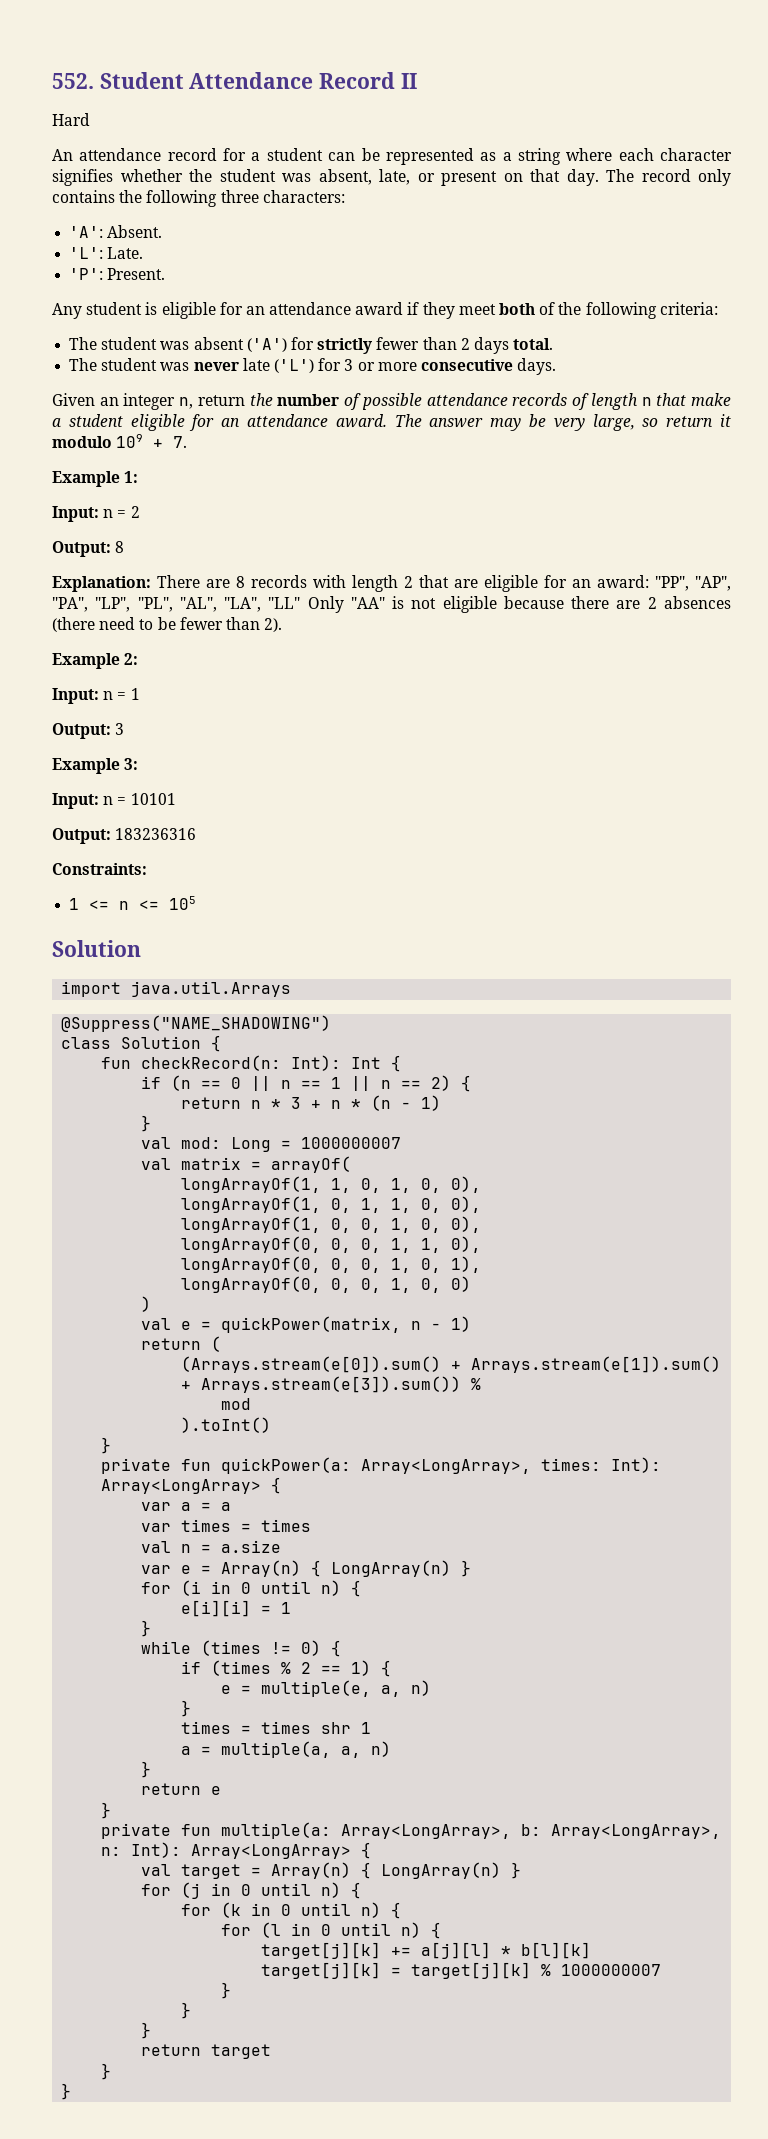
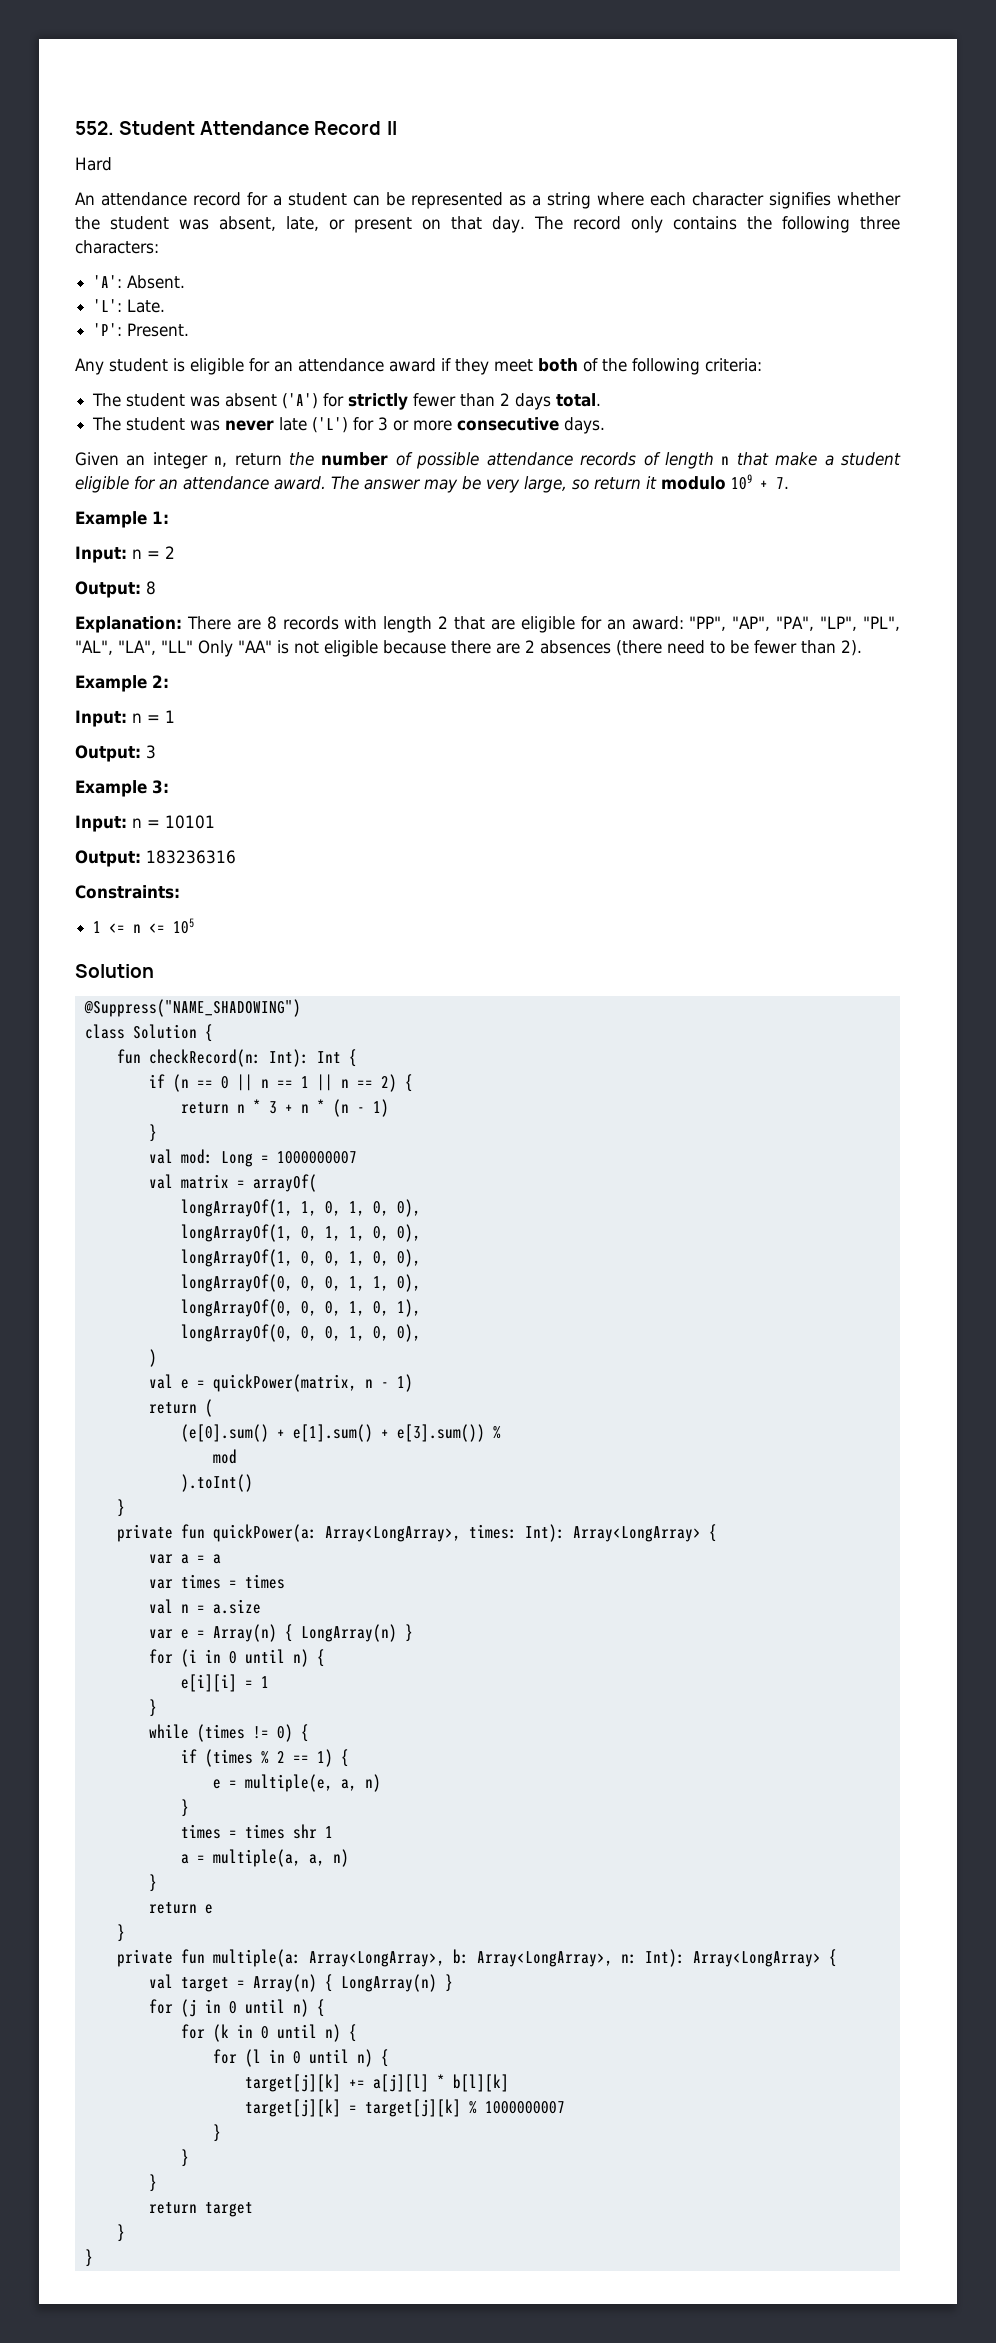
- import java.util.Arrays
- longArrayOf(0, 0, 0, 1, 0, 0)
+ longArrayOf(0, 0, 0, 1, 0, 0),
- (Arrays.stream(e[0]).sum() + Arrays.stream(e[1]).sum() + Arrays.stream(e[3]).sum()) %
+ (e[0].sum() + e[1].sum() + e[3].sum()) %

